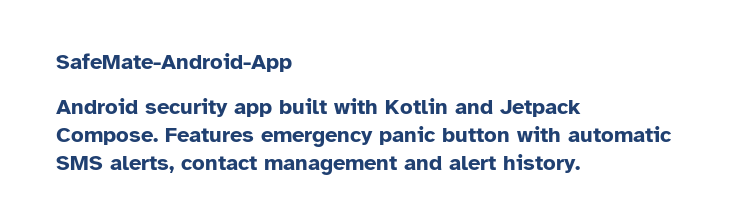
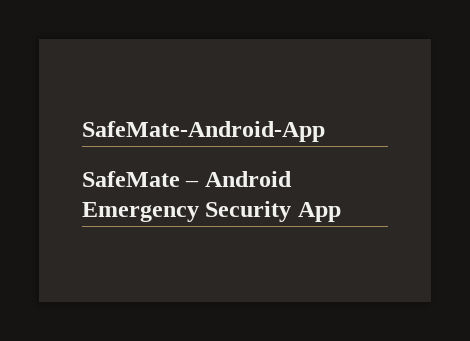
- Android security app built with Kotlin and Jetpack Compose. Features emergency panic button with automatic SMS alerts, contact management and alert history.
+ SafeMate – Android Emergency Security App

